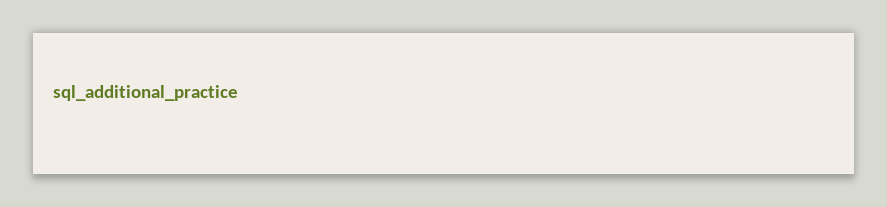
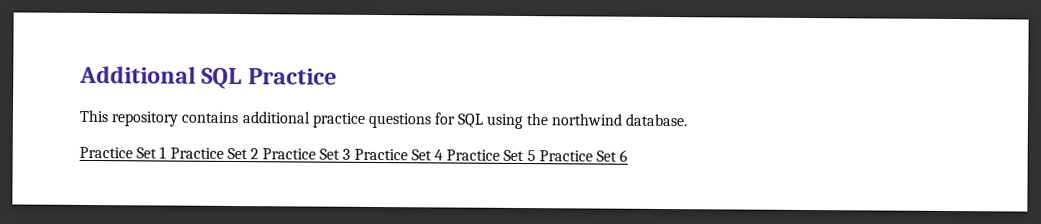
- sql_additional_practice
+ Additional SQL Practice
+ This repository contains additional practice questions for SQL using the northwind database.
+ Practice Set 1 Practice Set 2 Practice Set 3 Practice Set 4 Practice Set 5 Practice Set 6

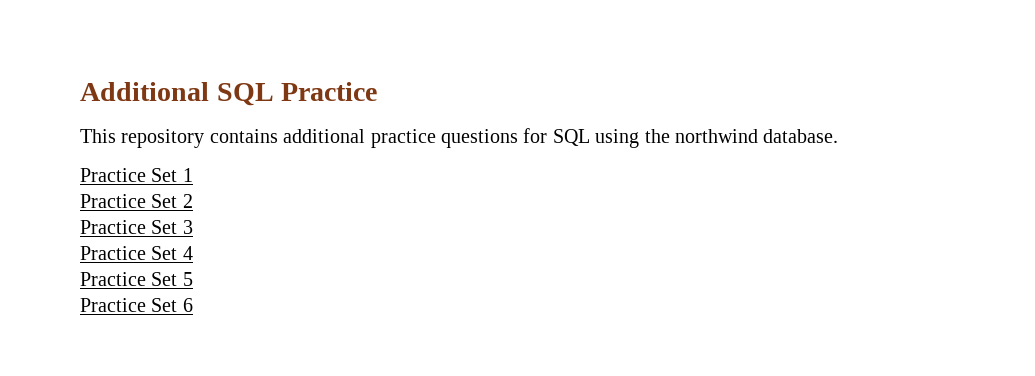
- Practice Set 1 Practice Set 2 Practice Set 3 Practice Set 4 Practice Set 5 Practice Set 6
+ Practice Set 1
+ Practice Set 2
+ Practice Set 3
+ Practice Set 4
+ Practice Set 5
+ Practice Set 6

